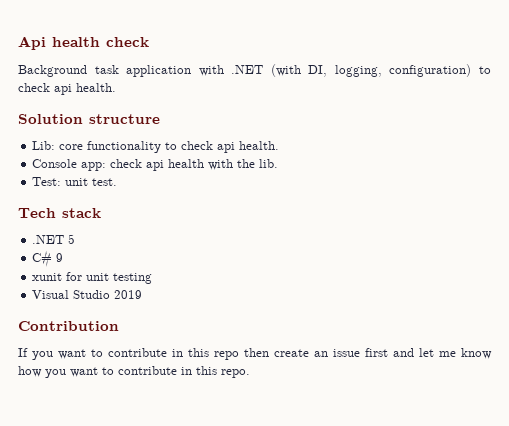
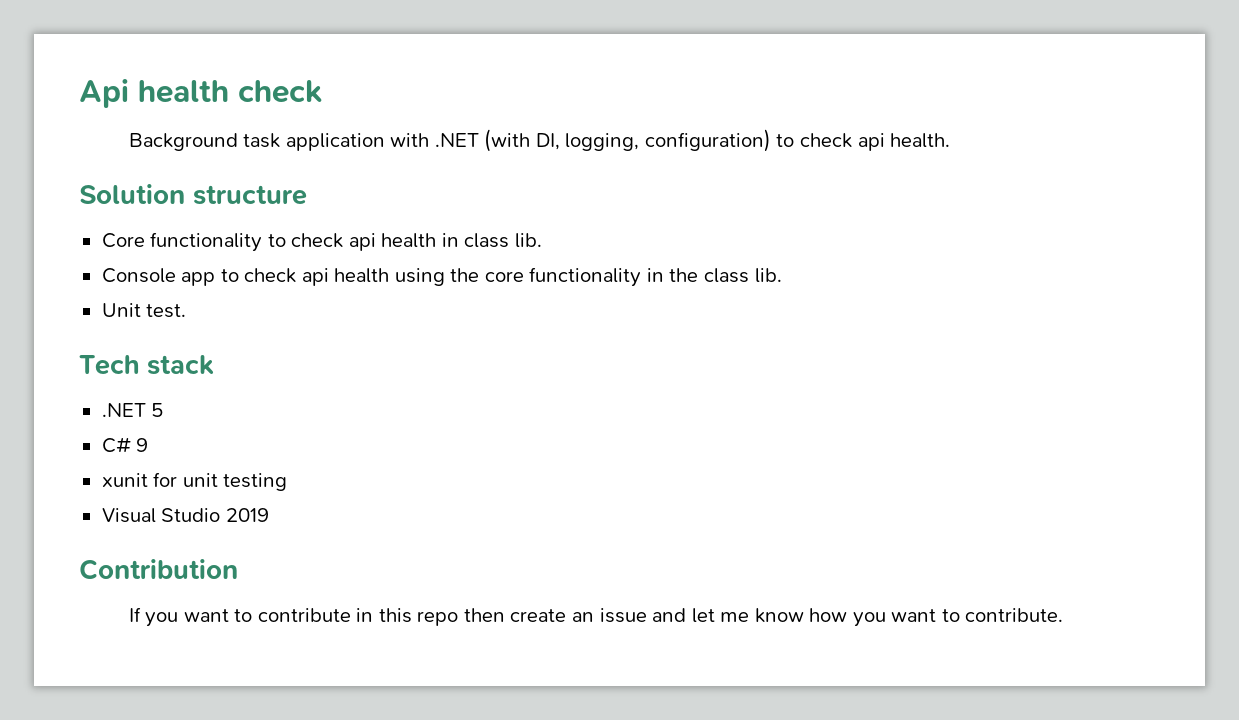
- Lib: core functionality to check api health.
+ Core functionality to check api health in class lib.
- Console app: check api health with the lib.
- Test: unit test.
+ Console app to check api health using the core functionality in the class lib.
+ Unit test.
- If you want to contribute in this repo then create an issue first and let me know how you want to contribute in this repo.
+ If you want to contribute in this repo then create an issue and let me know how you want to contribute.

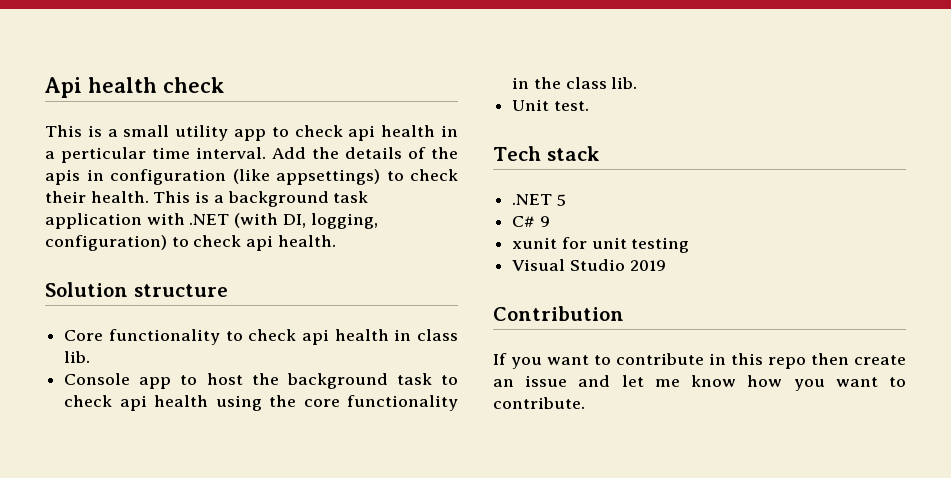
- Background task application with .NET (with DI, logging, configuration) to check api health.
+ This is a small utility app to check api health in a perticular time interval. Add the details of the apis in configuration (like appsettings) to check their health. This is a background task application with .NET (with DI, logging, configuration) to check api health.
- Console app to check api health using the core functionality in the class lib.
+ Console app to host the background task to check api health using the core functionality in the class lib.

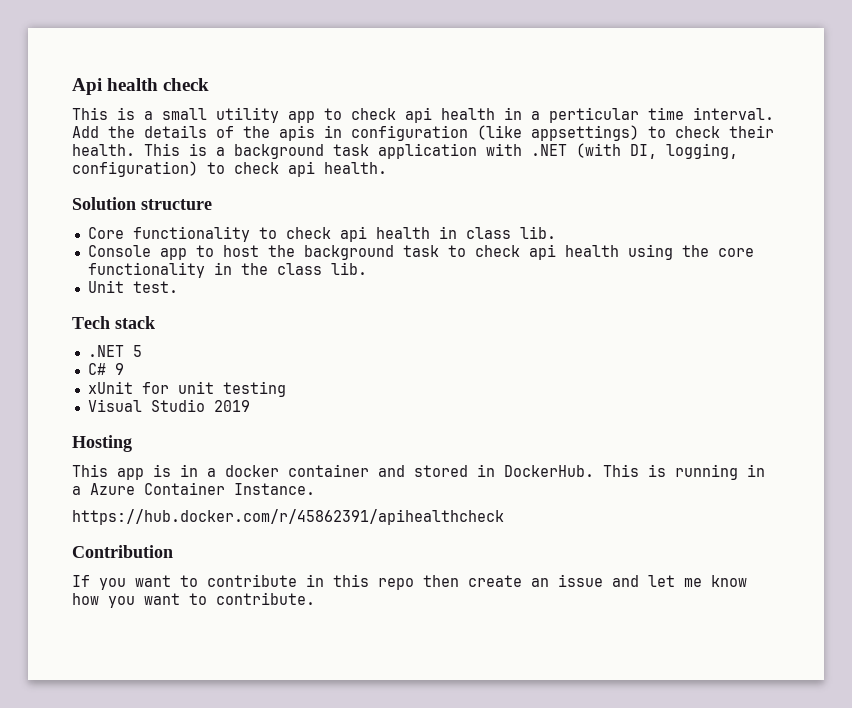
- xunit for unit testing
+ xUnit for unit testing
+ Hosting
+ This app is in a docker container and stored in DockerHub. This is running in a Azure Container Instance.
+ https://hub.docker.com/r/45862391/apihealthcheck

